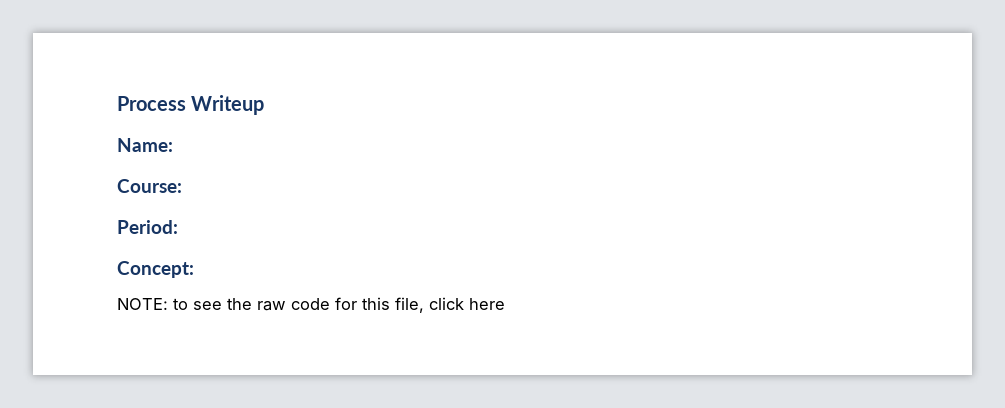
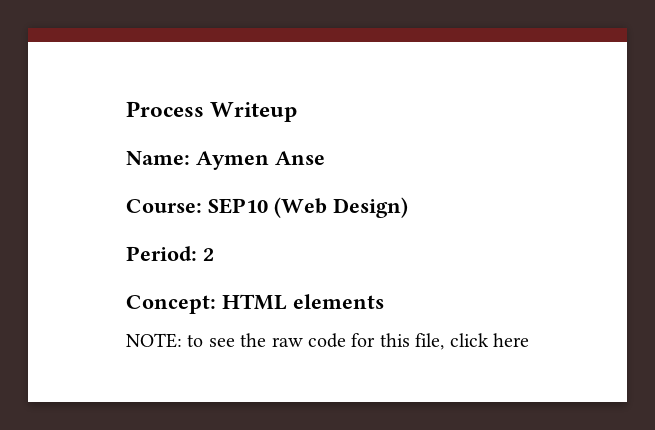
- Name:
+ Name: Aymen Anse
- Course:
+ Course: SEP10 (Web Design)
- Period:
+ Period: 2
- Concept:
+ Concept: HTML elements

